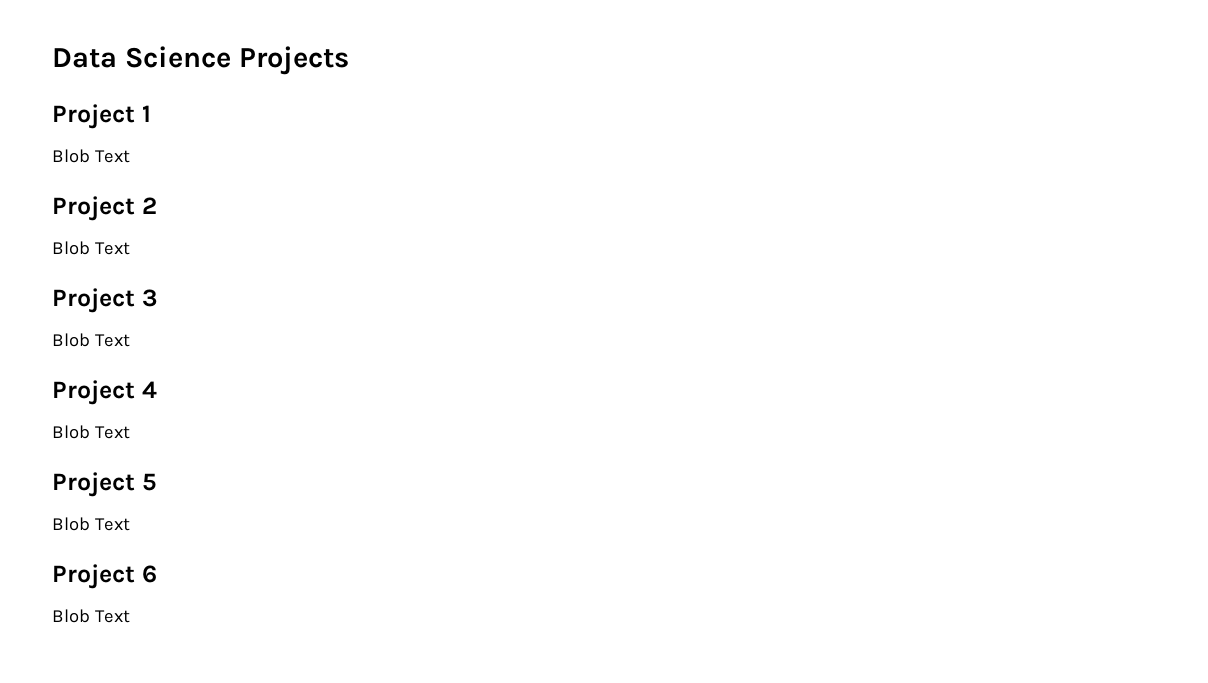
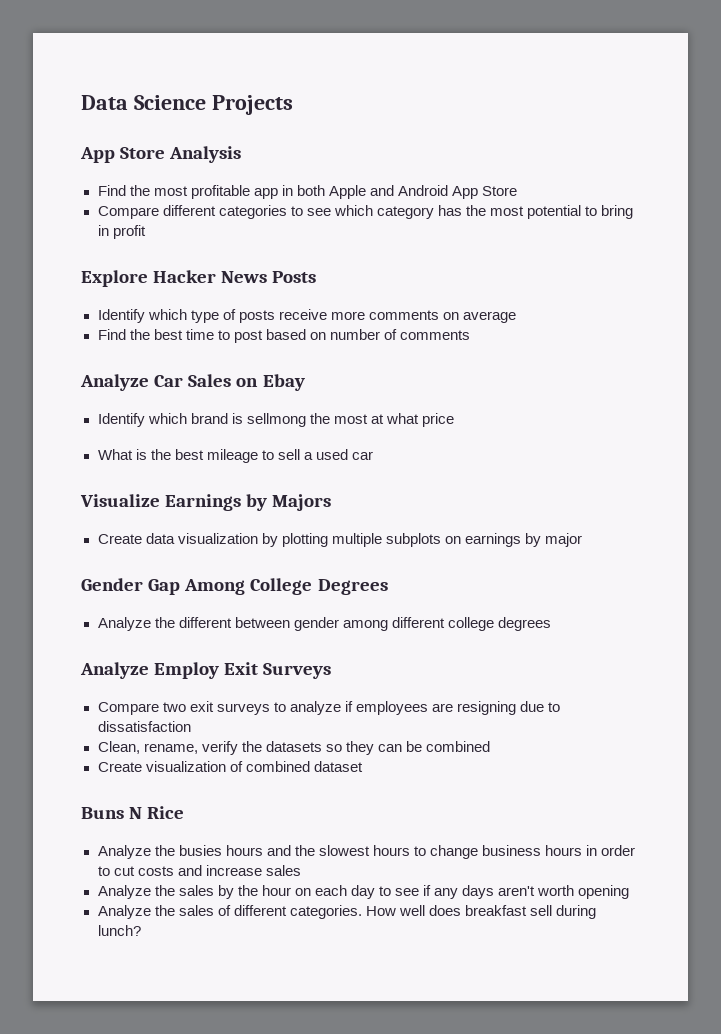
- Project 1
- Blob Text
- Project 2
- Blob Text
- Project 3
- Blob Text
- Project 4
- Blob Text
- Project 5
- Blob Text
- Project 6
- Blob Text
+ App Store Analysis
+ Find the most profitable app in both Apple and Android App Store
+ Compare different categories to see which category has the most potential to bring in profit
+ Explore Hacker News Posts
+ Identify which type of posts receive more comments on average
+ Find the best time to post based on number of comments
+ Analyze Car Sales on Ebay
+ Identify which brand is sellmong the most at what price
+ What is the best mileage to sell a used car
+ Visualize Earnings by Majors
+ Create data visualization by plotting multiple subplots on earnings by major
+ Gender Gap Among College Degrees
+ Analyze the different between gender among different college degrees
+ Analyze Employ Exit Surveys
+ Compare two exit surveys to analyze if employees are resigning due to dissatisfaction
+ Clean, rename, verify the datasets so they can be combined
+ Create visualization of combined dataset
+ Buns N Rice
+ Analyze the busies hours and the slowest hours to change business hours in order to cut costs and increase sales
+ Analyze the sales by the hour on each day to see if any days aren't worth opening
+ Analyze the sales of different categories. How well does breakfast sell during lunch?

